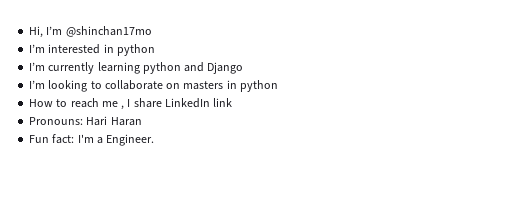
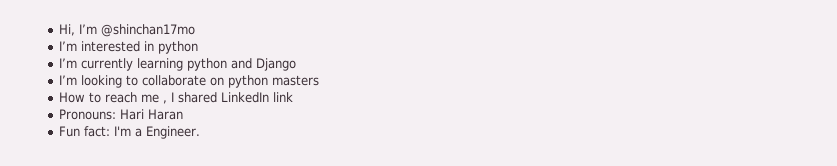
- I’m looking to collaborate on masters in python
+ I’m looking to collaborate on python masters
- How to reach me , I share LinkedIn link
+ How to reach me , I shared LinkedIn link

